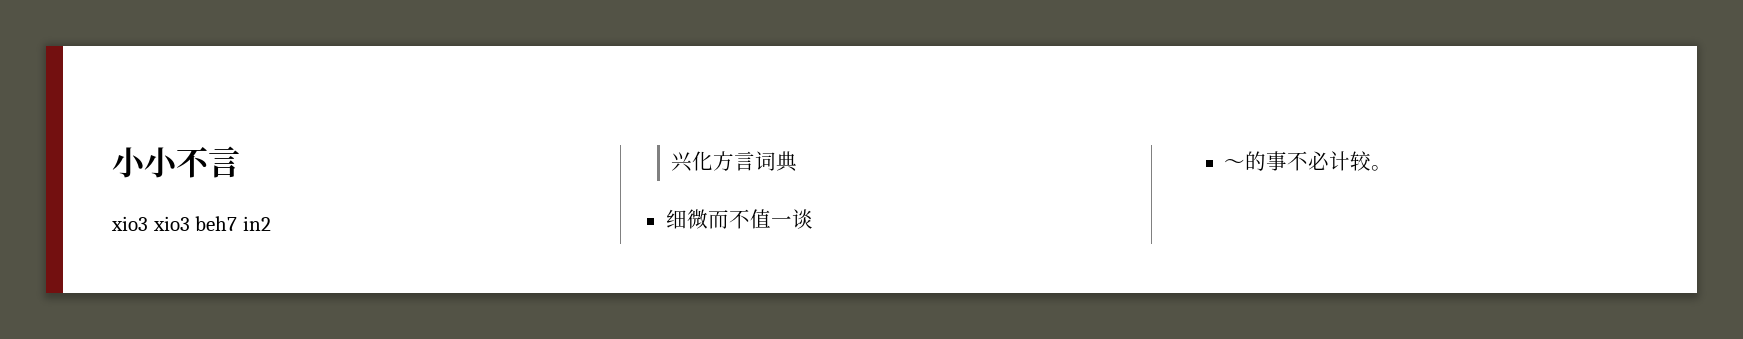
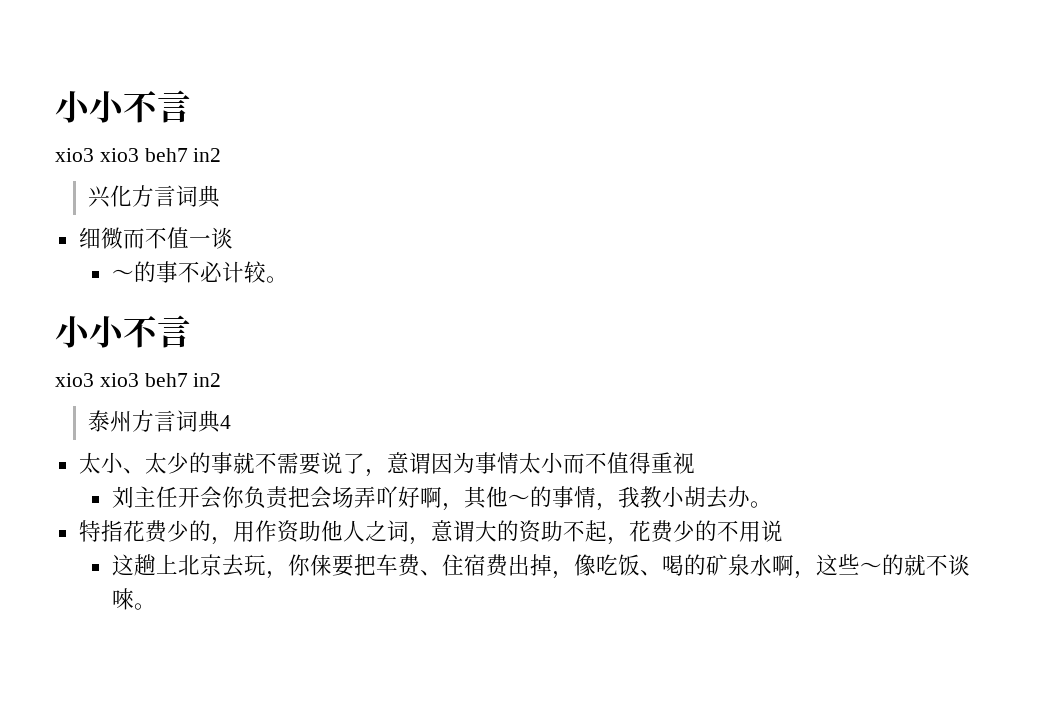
  ～的事不必计较。
+ 小小不言
+ xio3 xio3 beh7 in2
+ 泰州方言词典4
+ 太小、太少的事就不需要说了，意谓因为事情太小而不值得重视
+ 刘主任开会你负责把会场弄吖好啊，其他～的事情，我教小胡去办。
+ 特指花费少的，用作资助他人之词，意谓大的资助不起，花费少的不用说
+ 这趟上北京去玩，你俫要把车费、住宿费出掉，像吃饭、喝的矿泉水啊，这些～的就不谈唻。

